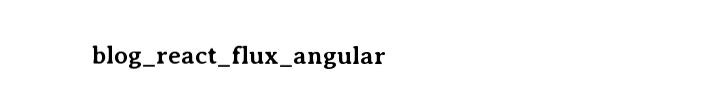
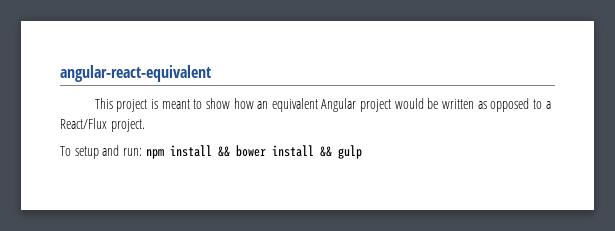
- blog_react_flux_angular
+ angular-react-equivalent
+ This project is meant to show how an equivalent Angular project would be written as opposed to a React/Flux project.
+ To setup and run: npm install && bower install && gulp

